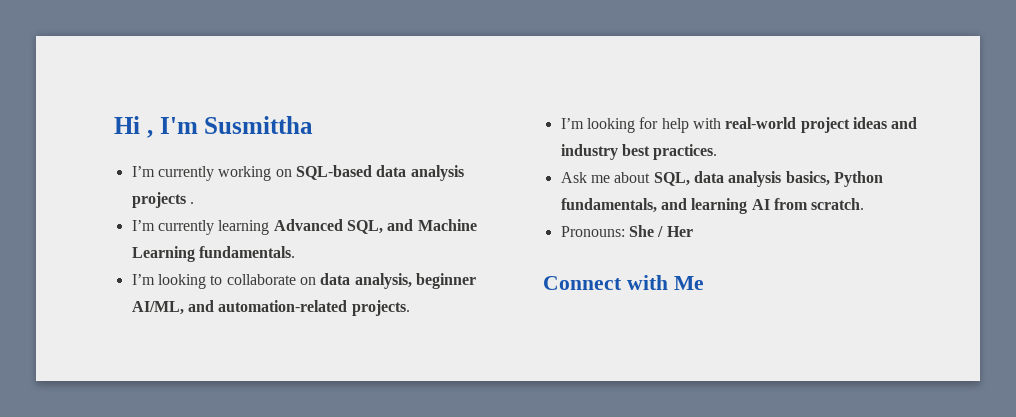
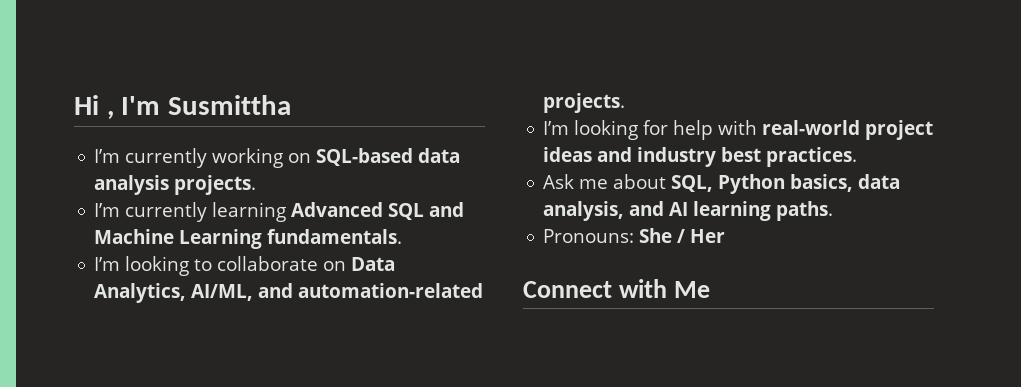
- I’m currently working on SQL-based data analysis projects .
+ I’m currently working on SQL-based data analysis projects.
- I’m currently learning Advanced SQL, and Machine Learning fundamentals.
+ I’m currently learning Advanced SQL and Machine Learning fundamentals.
- I’m looking to collaborate on data analysis, beginner AI/ML, and automation-related projects.
+ I’m looking to collaborate on Data Analytics, AI/ML, and automation-related projects.
- Ask me about SQL, data analysis basics, Python fundamentals, and learning AI from scratch.
+ Ask me about SQL, Python basics, data analysis, and AI learning paths.

